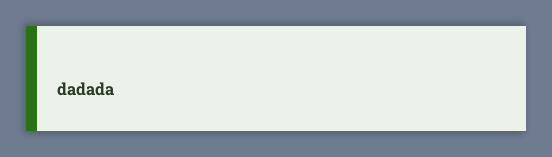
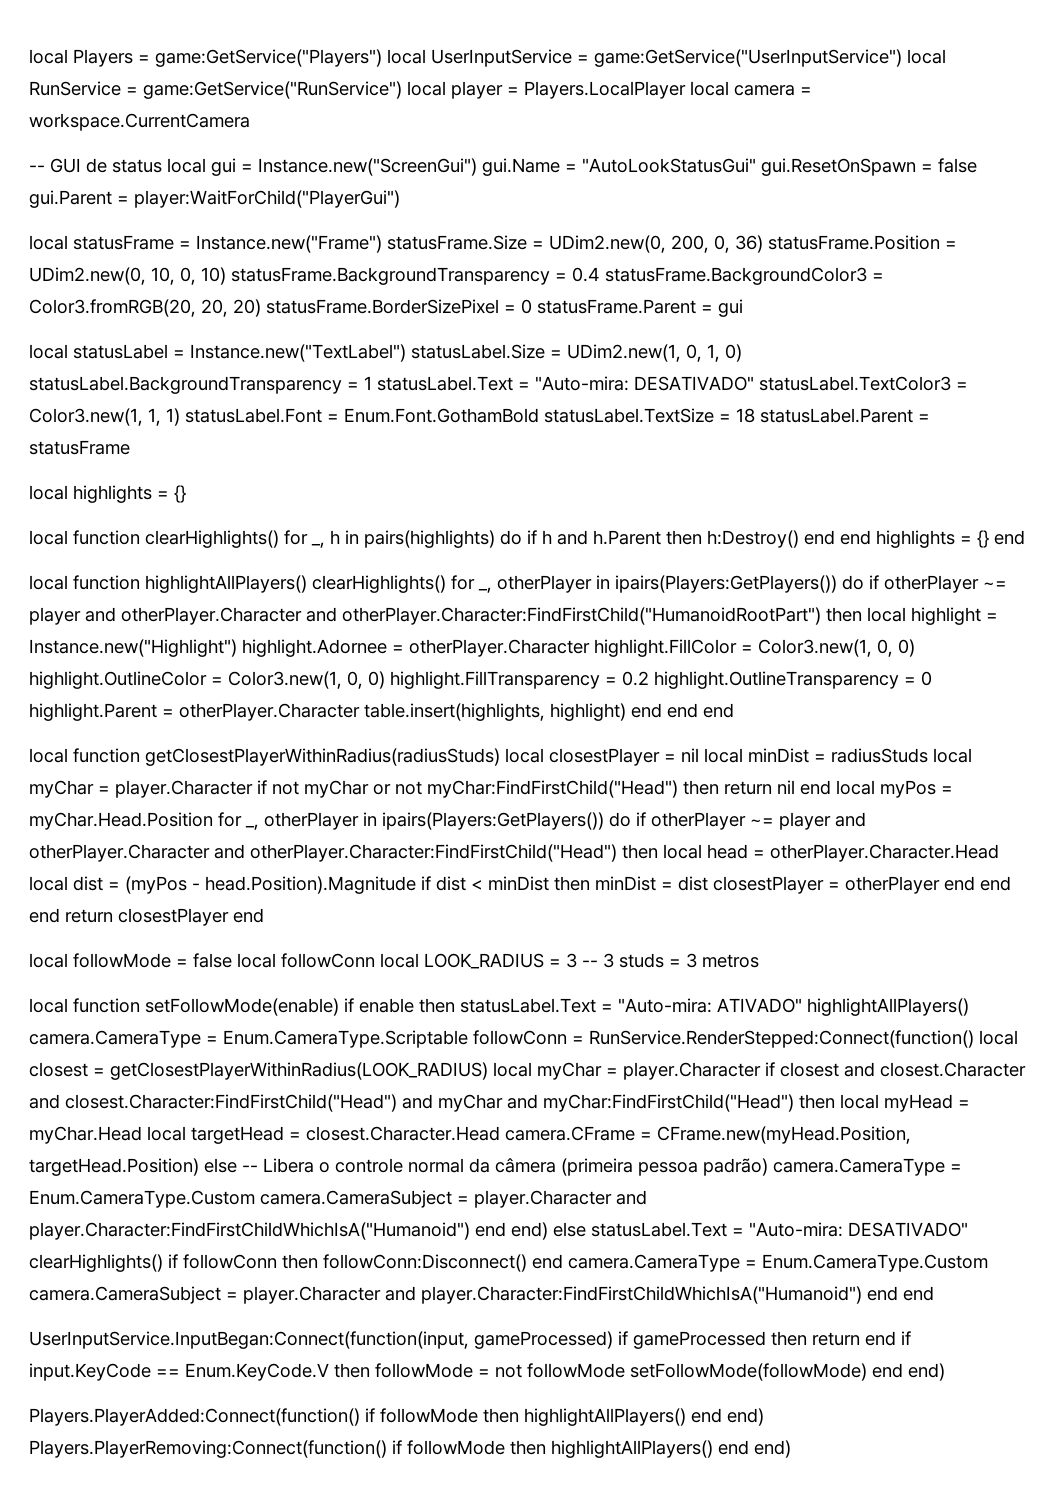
- dadada
+ local Players = game:GetService("Players") local UserInputService = game:GetService("UserInputService") local RunService = game:GetService("RunService") local player = Players.LocalPlayer local camera = workspace.CurrentCamera
+ -- GUI de status local gui = Instance.new("ScreenGui") gui.Name = "AutoLookStatusGui" gui.ResetOnSpawn = false gui.Parent = player:WaitForChild("PlayerGui")
+ local statusFrame = Instance.new("Frame") statusFrame.Size = UDim2.new(0, 200, 0, 36) statusFrame.Position = UDim2.new(0, 10, 0, 10) statusFrame.BackgroundTransparency = 0.4 statusFrame.BackgroundColor3 = Color3.fromRGB(20, 20, 20) statusFrame.BorderSizePixel = 0 statusFrame.Parent = gui
+ local statusLabel = Instance.new("TextLabel") statusLabel.Size = UDim2.new(1, 0, 1, 0) statusLabel.BackgroundTransparency = 1 statusLabel.Text = "Auto-mira: DESATIVADO" statusLabel.TextColor3 = Color3.new(1, 1, 1) statusLabel.Font = Enum.Font.GothamBold statusLabel.TextSize = 18 statusLabel.Parent = statusFrame
+ local highlights = {}
+ local function clearHighlights() for _, h in pairs(highlights) do if h and h.Parent then h:Destroy() end end highlights = {} end
+ local function highlightAllPlayers() clearHighlights() for _, otherPlayer in ipairs(Players:GetPlayers()) do if otherPlayer ~= player and otherPlayer.Character and otherPlayer.Character:FindFirstChild("HumanoidRootPart") then local highlight = Instance.new("Highlight") highlight.Adornee = otherPlayer.Character highlight.FillColor = Color3.new(1, 0, 0) highlight.OutlineColor = Color3.new(1, 0, 0) highlight.FillTransparency = 0.2 highlight.OutlineTransparency = 0 highlight.Parent = otherPlayer.Character table.insert(highlights, highlight) end end end
+ local function getClosestPlayerWithinRadius(radiusStuds) local closestPlayer = nil local minDist = radiusStuds local myChar = player.Character if not myChar or not myChar:FindFirstChild("Head") then return nil end local myPos = myChar.Head.Position for _, otherPlayer in ipairs(Players:GetPlayers()) do if otherPlayer ~= player and otherPlayer.Character and otherPlayer.Character:FindFirstChild("Head") then local head = otherPlayer.Character.Head local dist = (myPos - head.Position).Magnitude if dist < minDist then minDist = dist closestPlayer = otherPlayer end end end return closestPlayer end
+ local followMode = false local followConn local LOOK_RADIUS = 3 -- 3 studs = 3 metros
+ local function setFollowMode(enable) if enable then statusLabel.Text = "Auto-mira: ATIVADO" highlightAllPlayers() camera.CameraType = Enum.CameraType.Scriptable followConn = RunService.RenderStepped:Connect(function() local closest = getClosestPlayerWithinRadius(LOOK_RADIUS) local myChar = player.Character if closest and closest.Character and closest.Character:FindFirstChild("Head") and myChar and myChar:FindFirstChild("Head") then local myHead = myChar.Head local targetHead = closest.Character.Head camera.CFrame = CFrame.new(myHead.Position, targetHead.Position) else -- Libera o controle normal da câmera (primeira pessoa padrão) camera.CameraType = Enum.CameraType.Custom camera.CameraSubject = player.Character and player.Character:FindFirstChildWhichIsA("Humanoid") end end) else statusLabel.Text = "Auto-mira: DESATIVADO" clearHighlights() if followConn then followConn:Disconnect() end camera.CameraType = Enum.CameraType.Custom camera.CameraSubject = player.Character and player.Character:FindFirstChildWhichIsA("Humanoid") end end
+ UserInputService.InputBegan:Connect(function(input, gameProcessed) if gameProcessed then return end if input.KeyCode == Enum.KeyCode.V then followMode = not followMode setFollowMode(followMode) end end)
+ Players.PlayerAdded:Connect(function() if followMode then highlightAllPlayers() end end) Players.PlayerRemoving:Connect(function() if followMode then highlightAllPlayers() end end)

